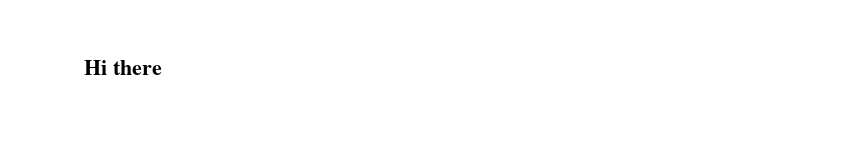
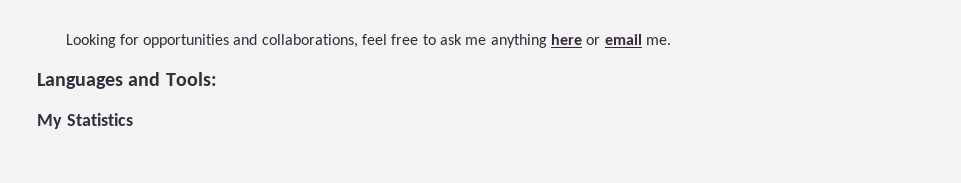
- Hi there
+ Looking for opportunities and collaborations, feel free to ask me anything here or email me.
+ Languages and Tools:
+ My Statistics

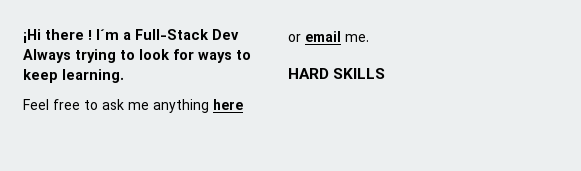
- Looking for opportunities and collaborations, feel free to ask me anything here or email me.
+ ¡Hi there ! I´m a Full-Stack Dev Always trying to look for ways to keep learning.
+ Feel free to ask me anything here or email me.
- Languages and Tools:
- My Statistics
+ HARD SKILLS

